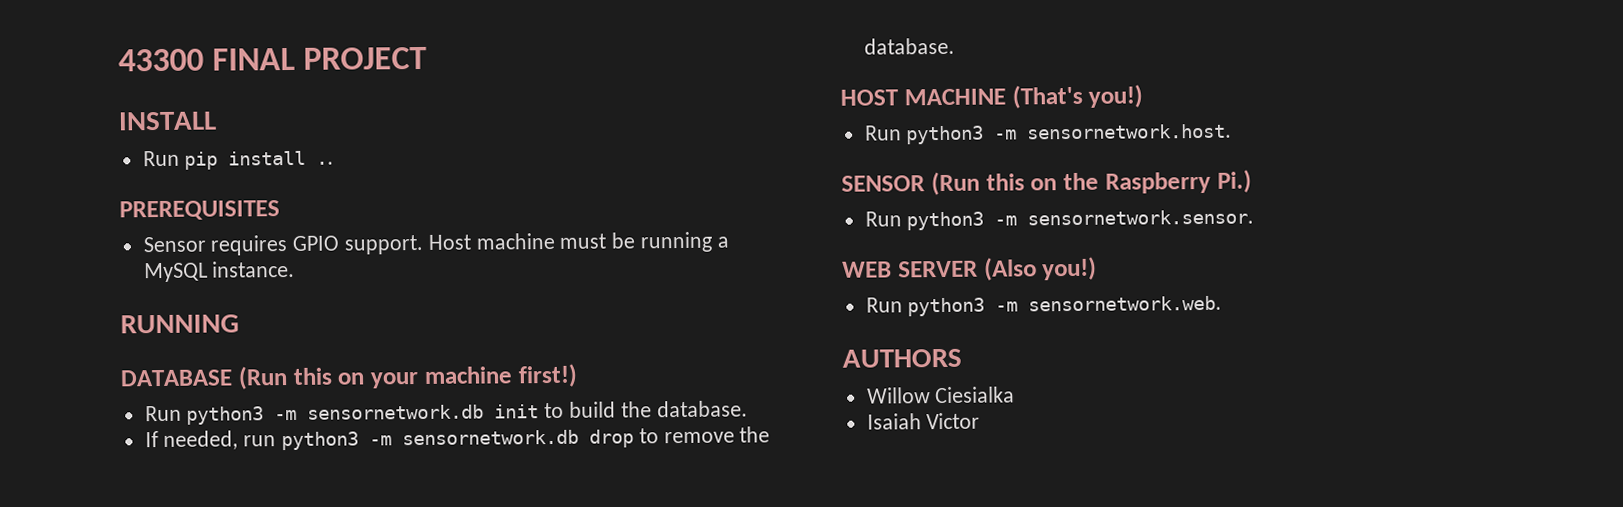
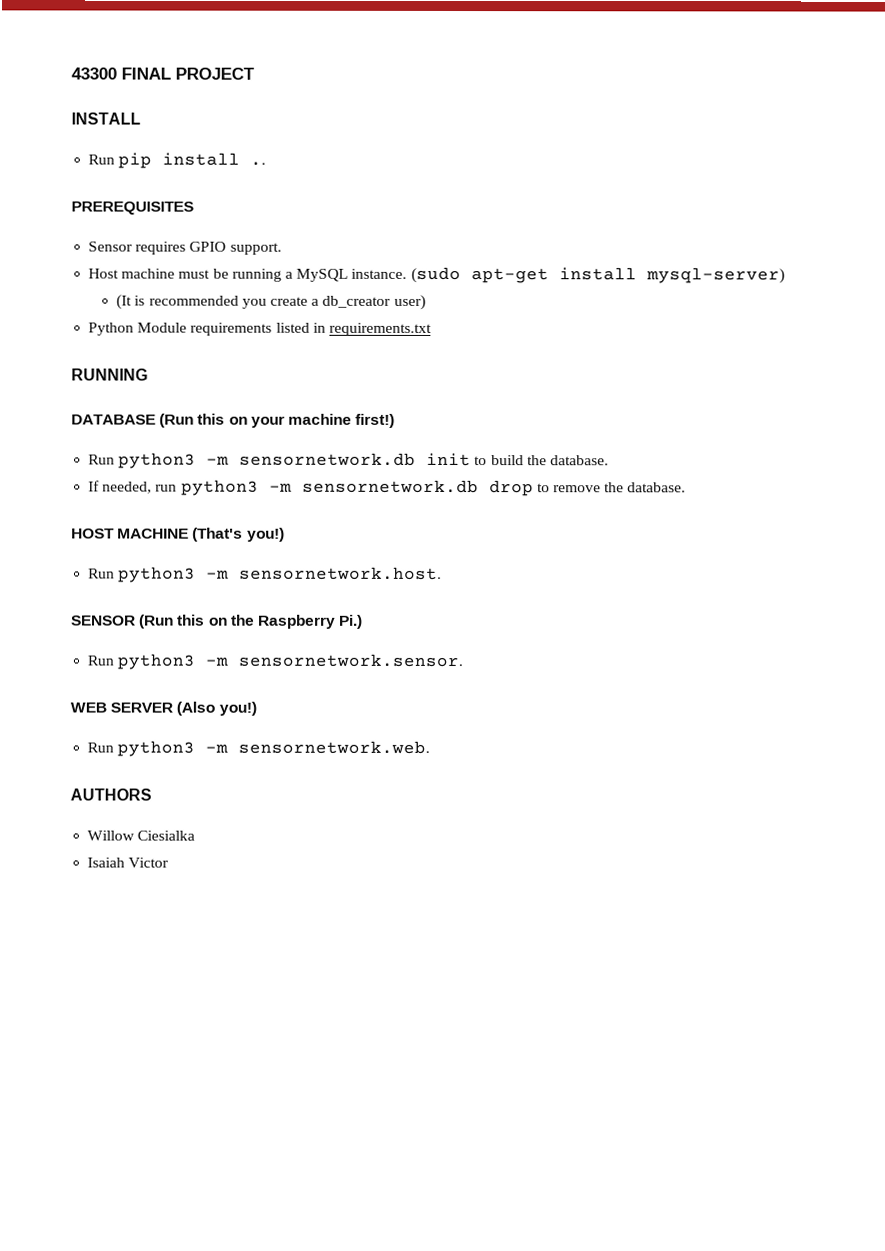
- Sensor requires GPIO support. Host machine must be running a MySQL instance.
+ Sensor requires GPIO support.
+ Host machine must be running a MySQL instance. (sudo apt-get install mysql-server)
+ (It is recommended you create a db_creator user)
+ Python Module requirements listed in requirements.txt

